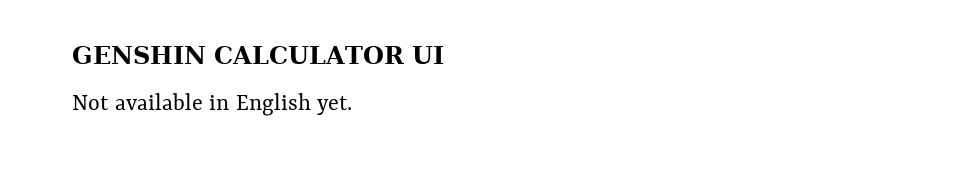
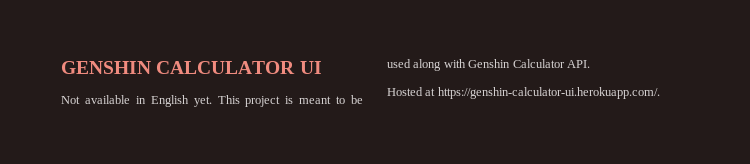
+ This project is meant to be used along with Genshin Calculator API.
+ Hosted at https://genshin-calculator-ui.herokuapp.com/.

